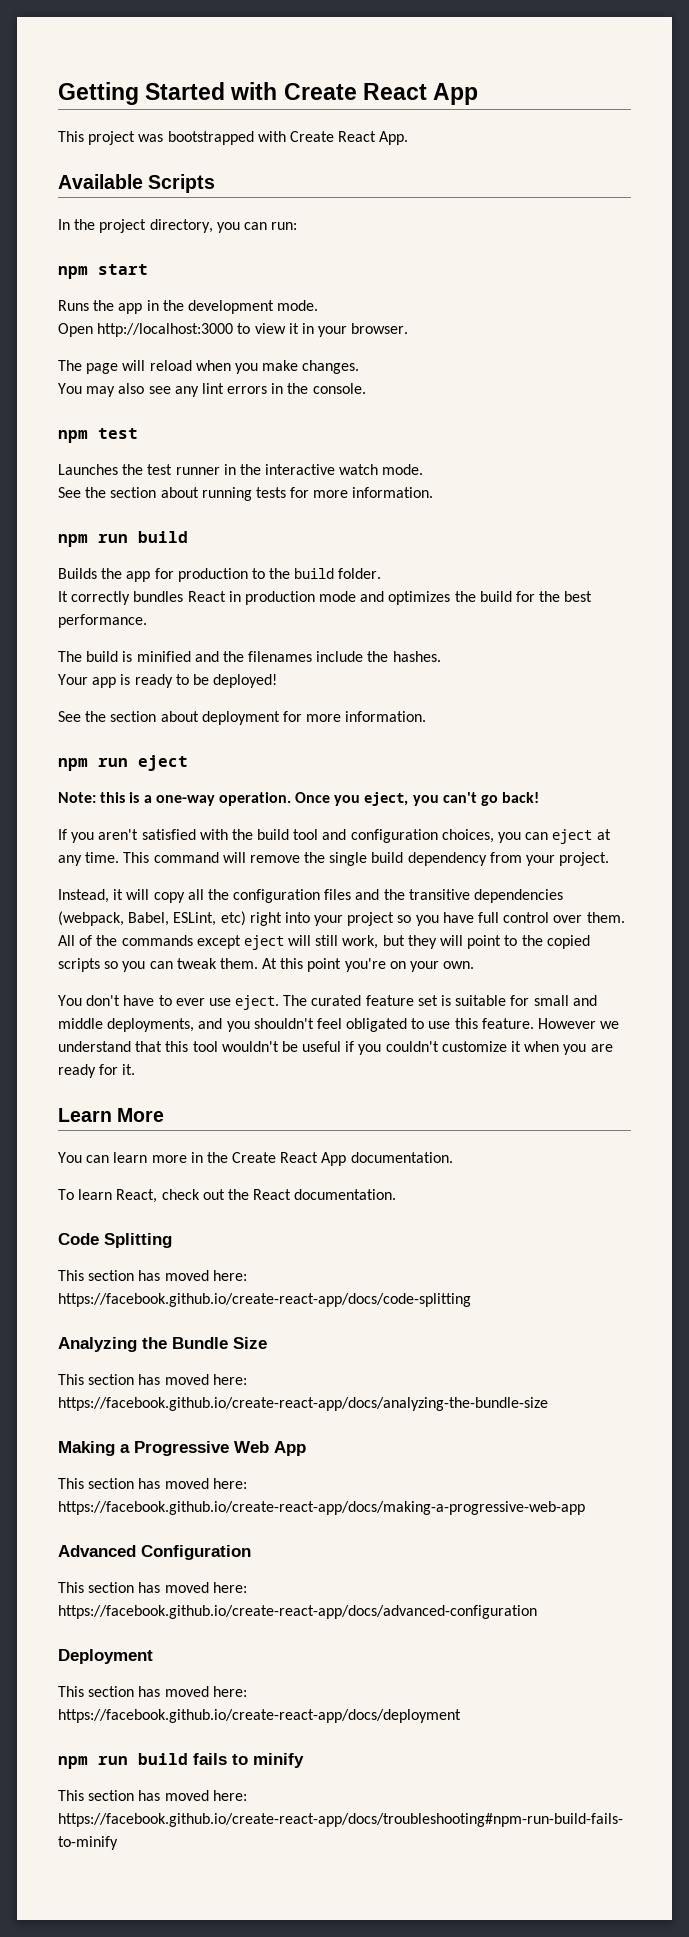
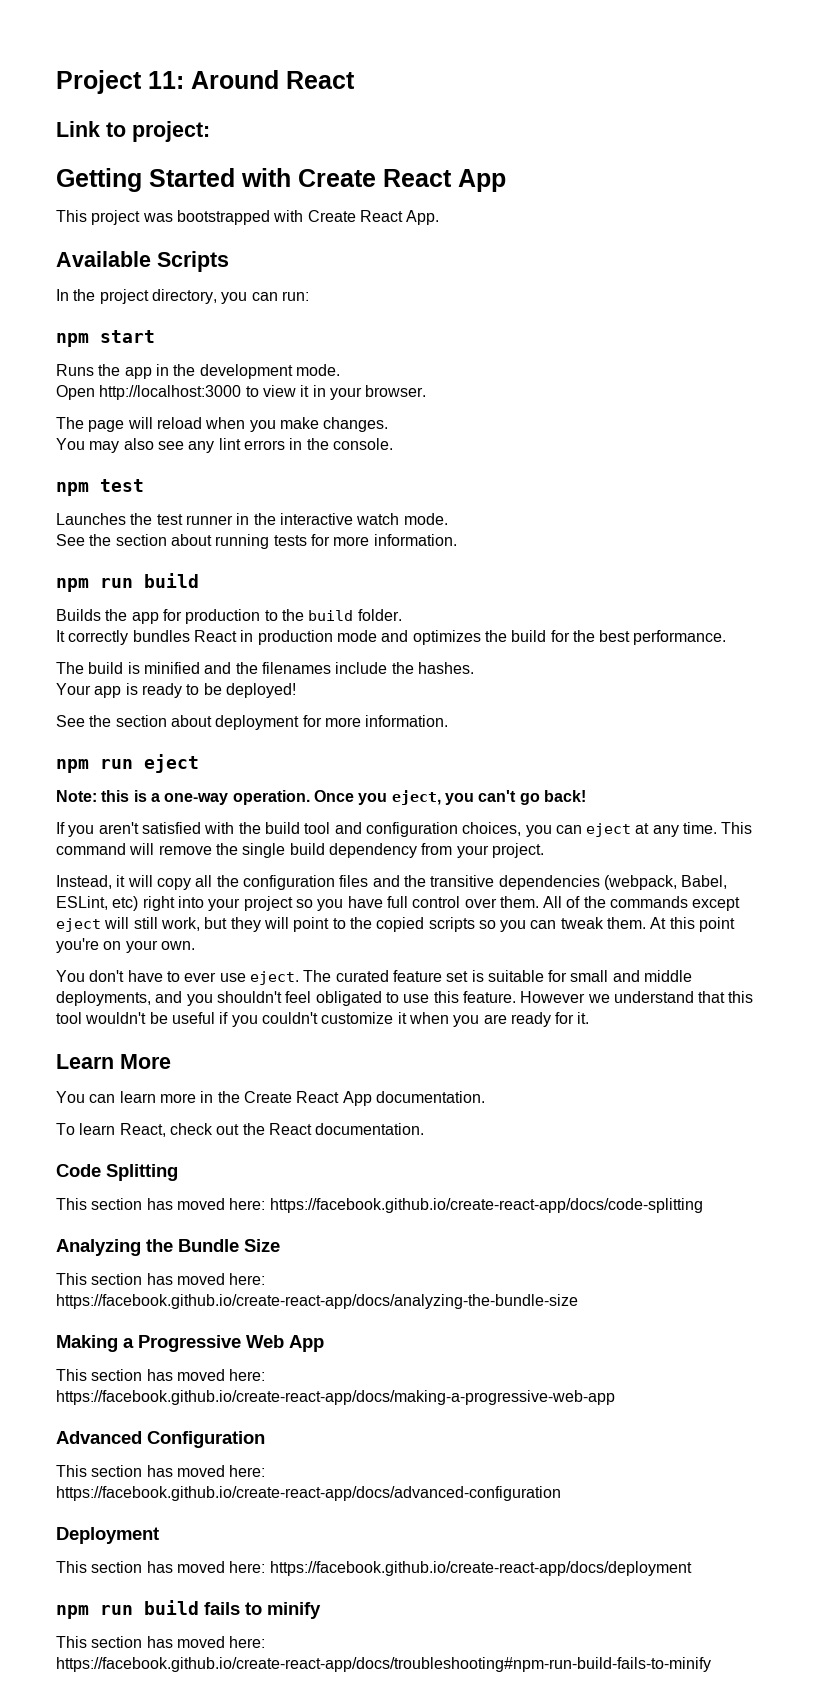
+ Project 11: Around React
+ Link to project:

